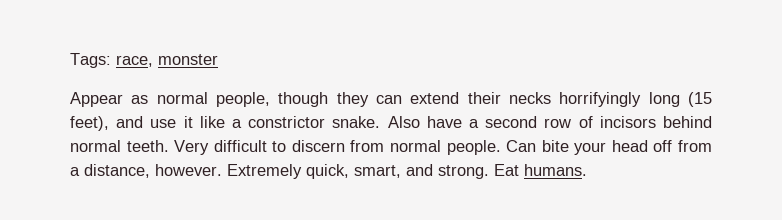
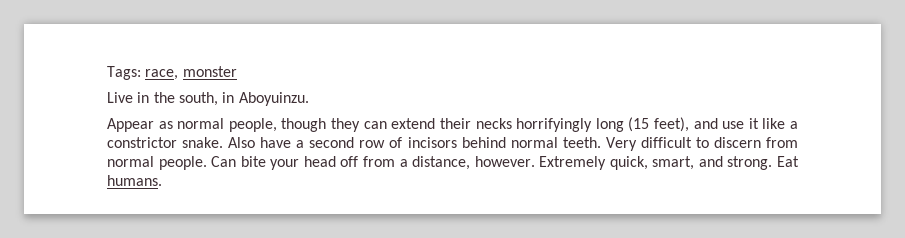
+ Live in the south, in Aboyuinzu.

